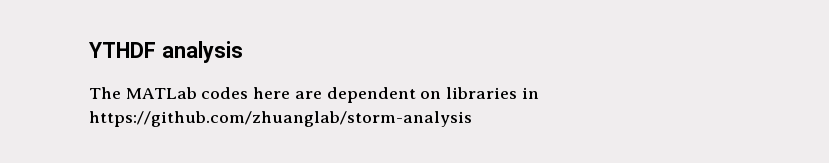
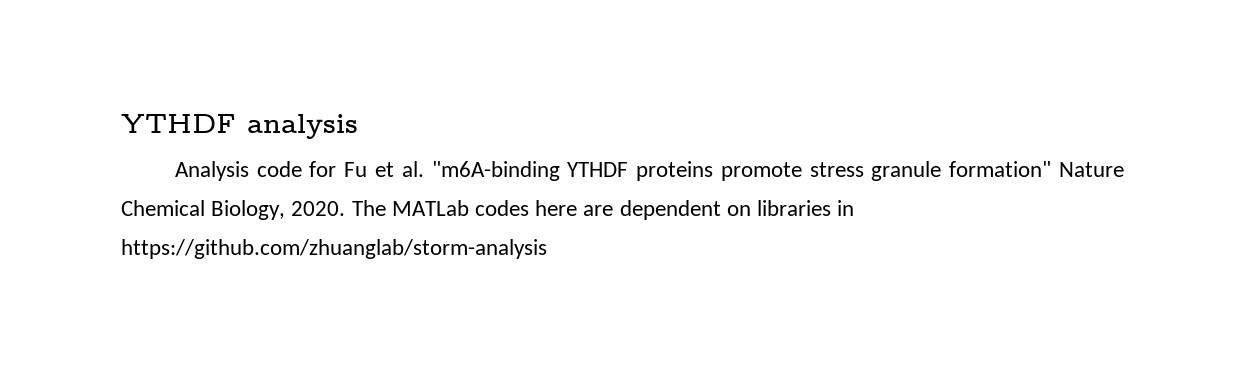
+ Analysis code for Fu et al. "m6A-binding YTHDF proteins promote stress granule formation" Nature Chemical Biology, 2020.

